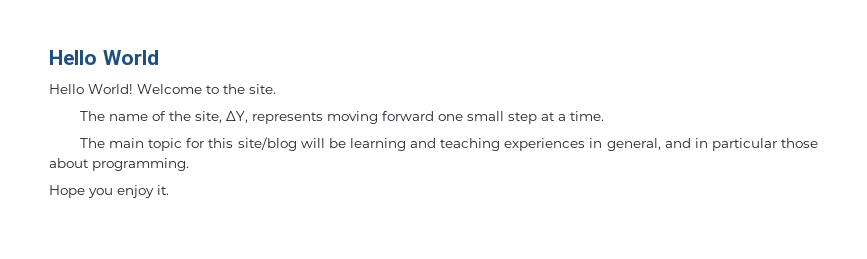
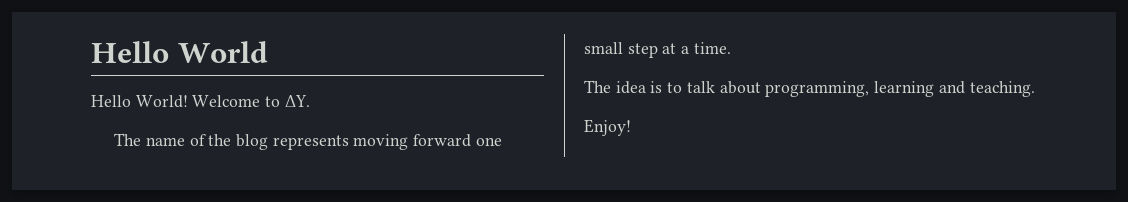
- Welcome to the site.
+ Welcome to ΔY.
- The name of the site, ΔY, represents moving forward one small step at a time.
+ The name of the blog represents moving forward one small step at a time.
- The main topic for this site/blog will be learning and teaching experiences in general, and in particular those about programming.
- Hope you enjoy it.
+ The idea is to talk about programming, learning and teaching.
+ Enjoy!

